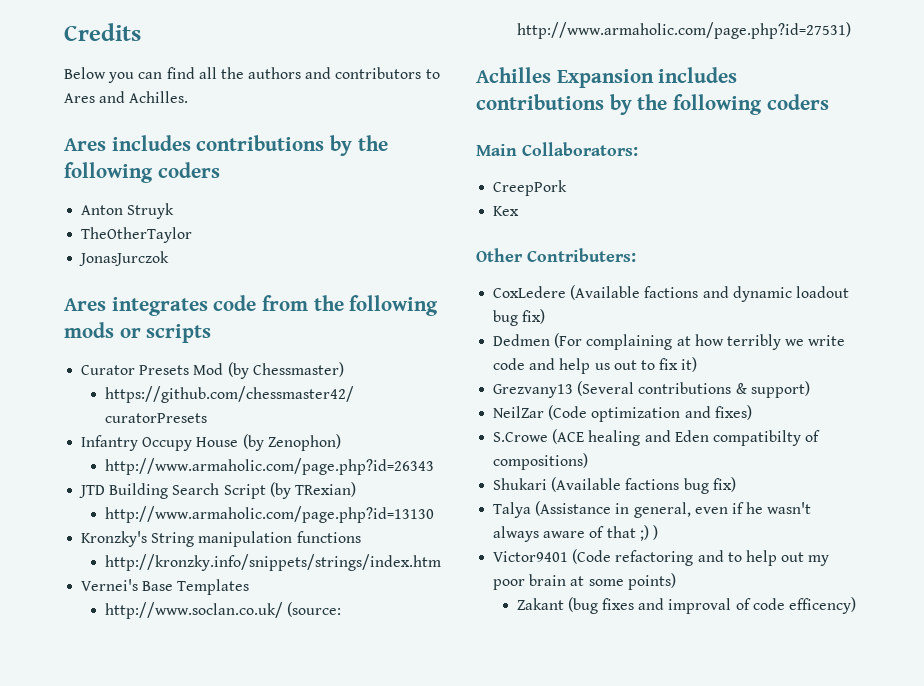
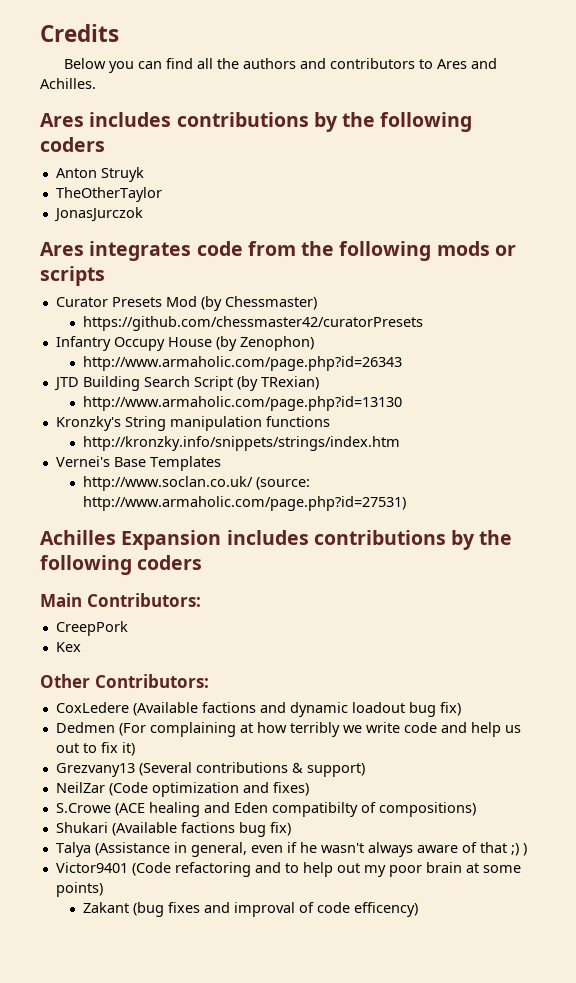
- Main Collaborators:
+ Main Contributors:
- Other Contributers:
+ Other Contributors:

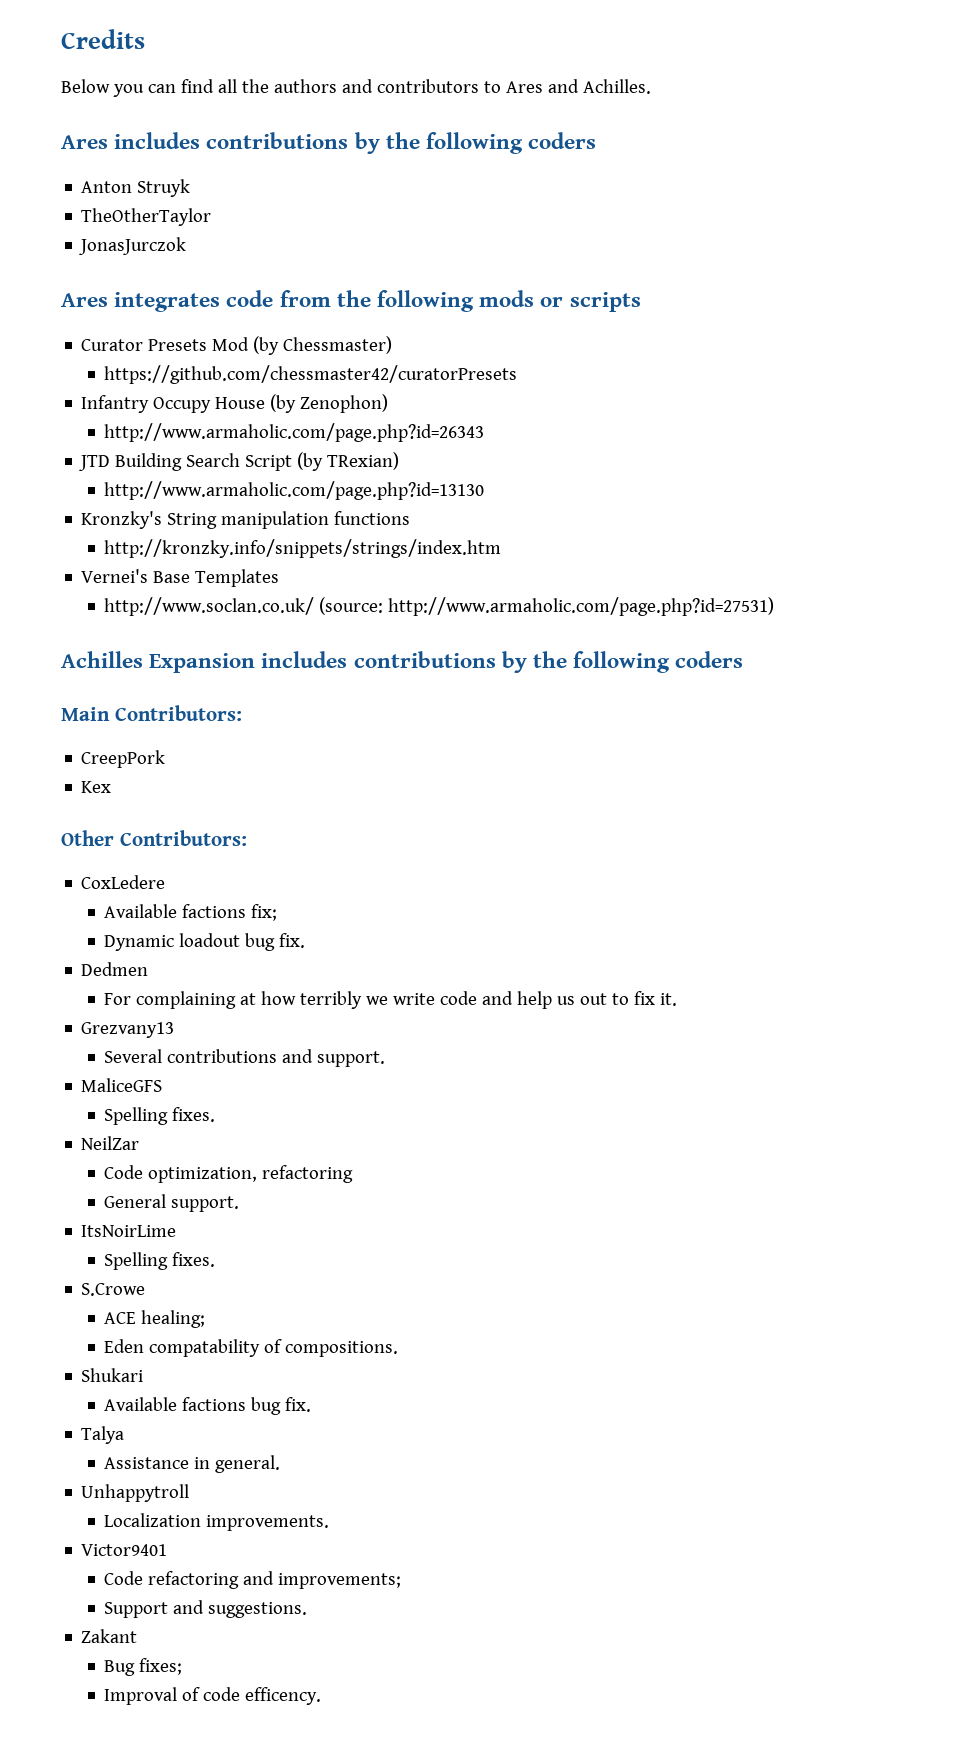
- CoxLedere (Available factions and dynamic loadout bug fix)
+ CoxLedere
+ Available factions fix;
+ Dynamic loadout bug fix.
- Dedmen (For complaining at how terribly we write code and help us out to fix it)
+ Dedmen
+ For complaining at how terribly we write code and help us out to fix it.
- Grezvany13 (Several contributions & support)
- NeilZar (Code optimization and fixes)
- S.Crowe (ACE healing and Eden compatibilty of compositions)
+ Grezvany13
+ Several contributions and support.
+ MaliceGFS
+ Spelling fixes.
+ NeilZar
+ Code optimization, refactoring
+ General support.
+ ItsNoirLime
+ Spelling fixes.
+ S.Crowe
+ ACE healing;
+ Eden compatability of compositions.
- Shukari (Available factions bug fix)
+ Shukari
+ Available factions bug fix.
- Talya (Assistance in general, even if he wasn't always aware of that ;) )
+ Talya
+ Assistance in general.
+ Unhappytroll
+ Localization improvements.
- Victor9401 (Code refactoring and to help out my poor brain at some points)
- Zakant (bug fixes and improval of code efficency)
+ Victor9401
+ Code refactoring and improvements;
+ Support and suggestions.
+ Zakant
+ Bug fixes;
+ Improval of code efficency.

